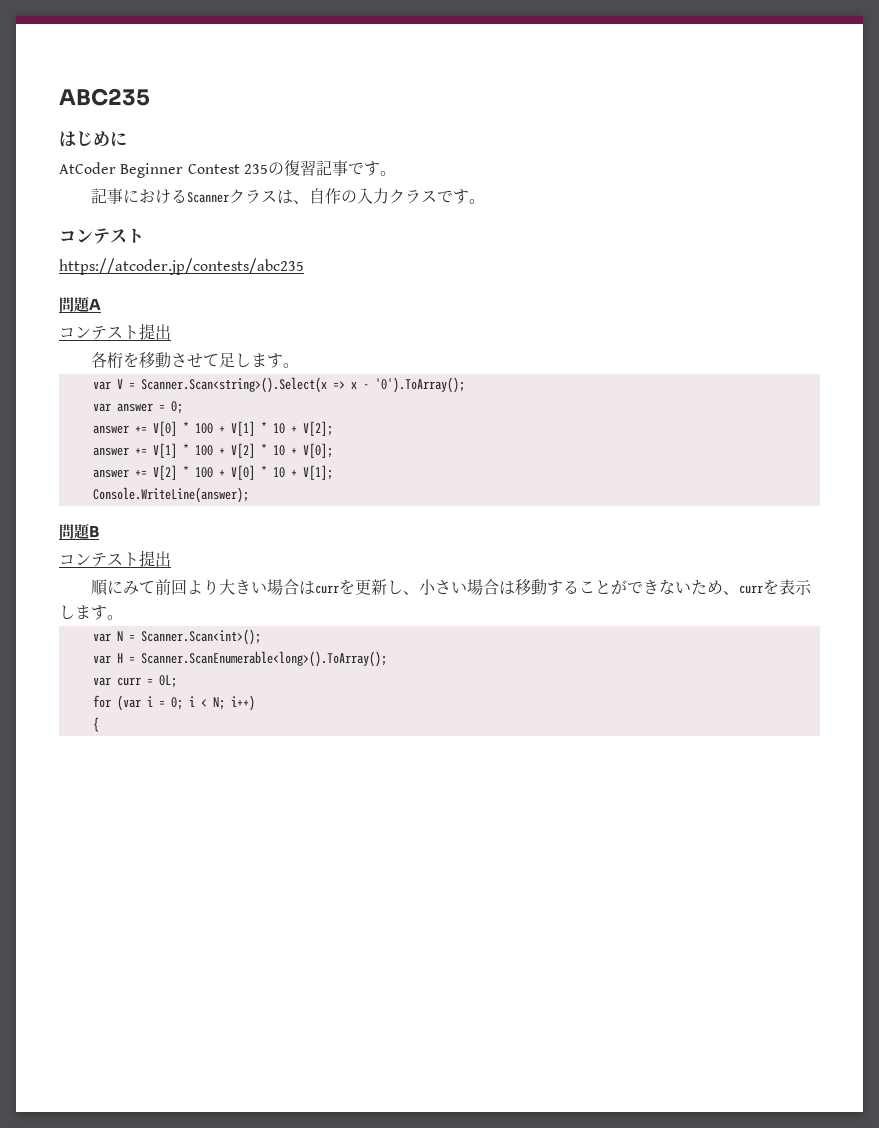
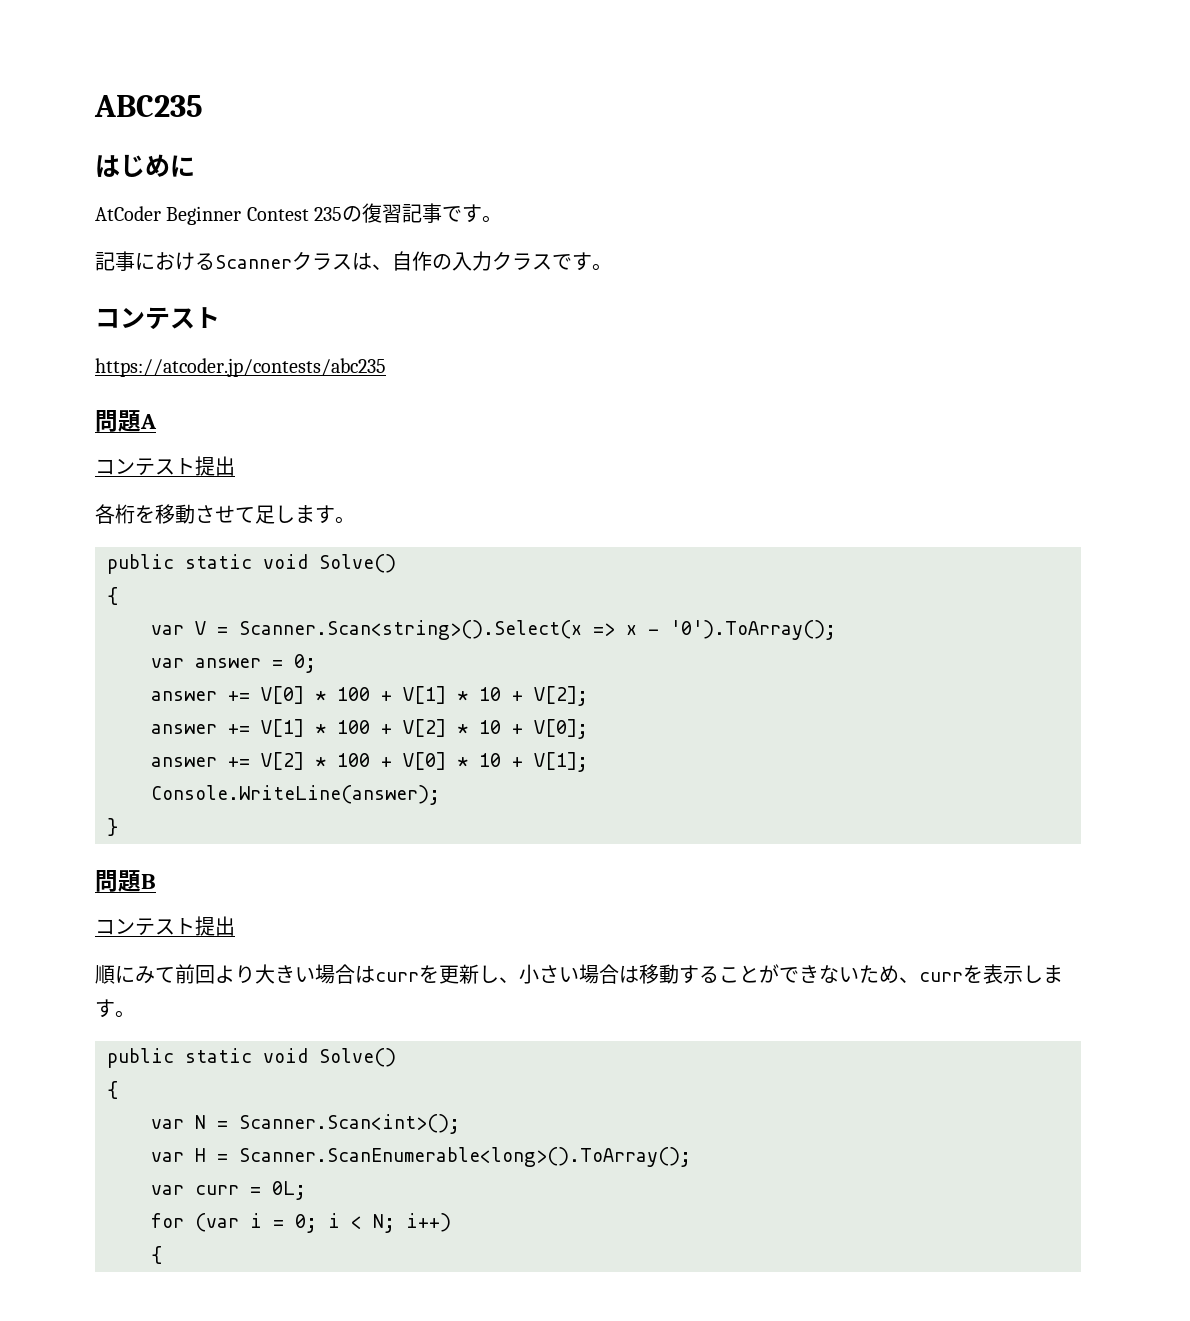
  各桁を移動させて足します。
+ public static void Solve()
+ {
+ }
  順にみて前回より大きい場合はcurrを更新し、小さい場合は移動することができないため、currを表示します。
+ public static void Solve()
+ {

